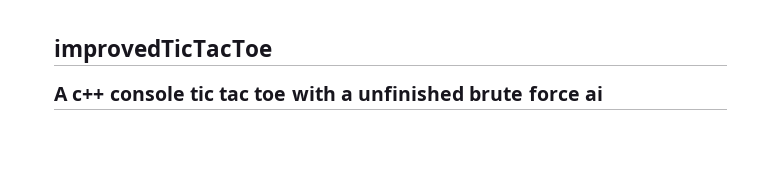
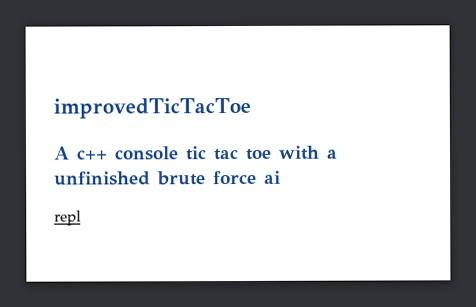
+ repl

